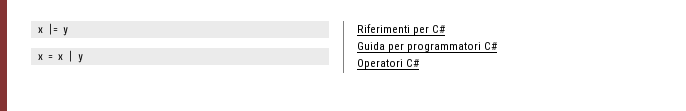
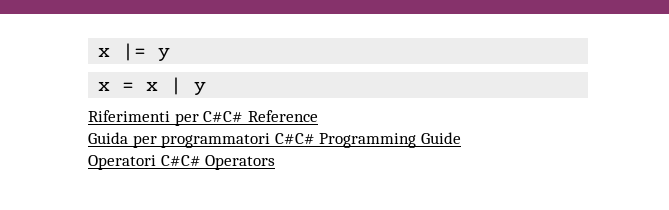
- Riferimenti per C#
+ Riferimenti per C#C# Reference
- Guida per programmatori C#
+ Guida per programmatori C#C# Programming Guide
- Operatori C#
+ Operatori C#C# Operators

